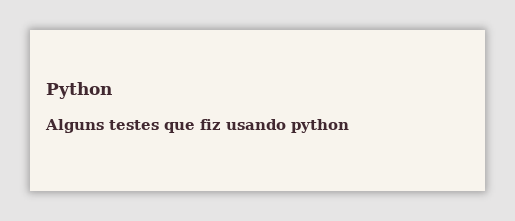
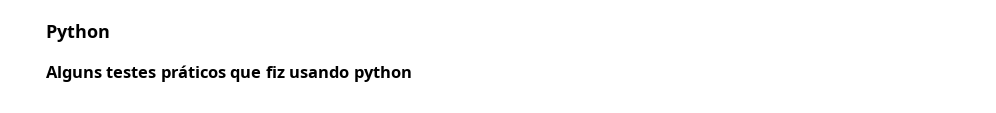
- Alguns testes que fiz usando python
+ Alguns testes práticos que fiz usando python

